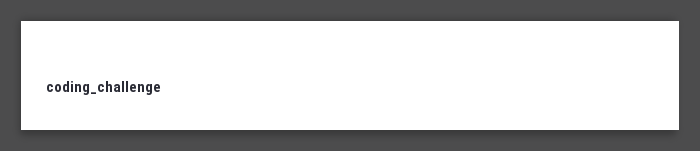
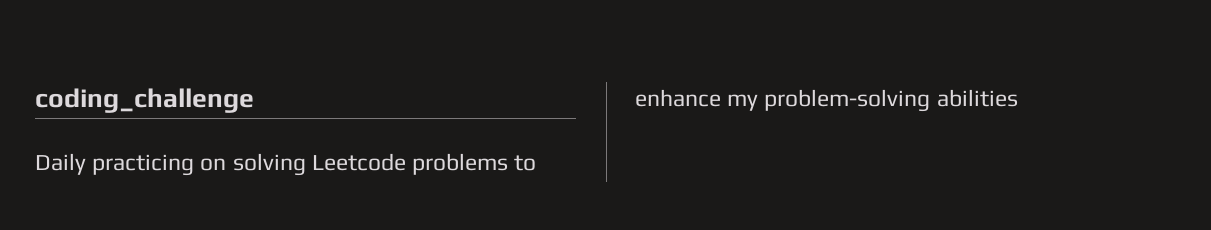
+ Daily practicing on solving Leetcode problems to enhance my problem-solving abilities

